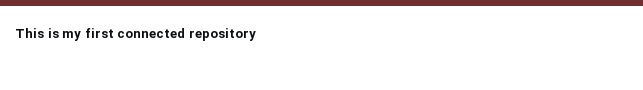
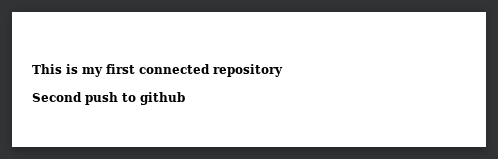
+ Second push to github

